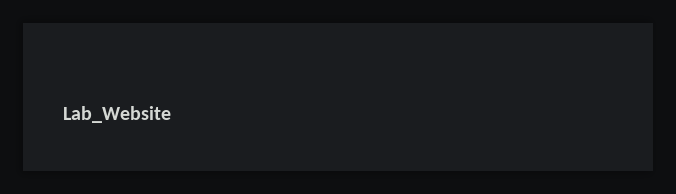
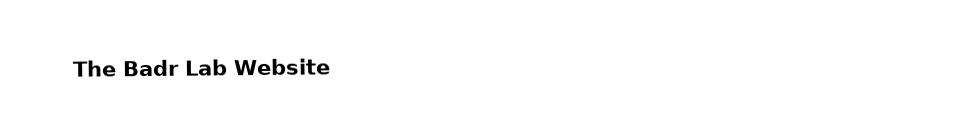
- Lab_Website
+ The Badr Lab Website

